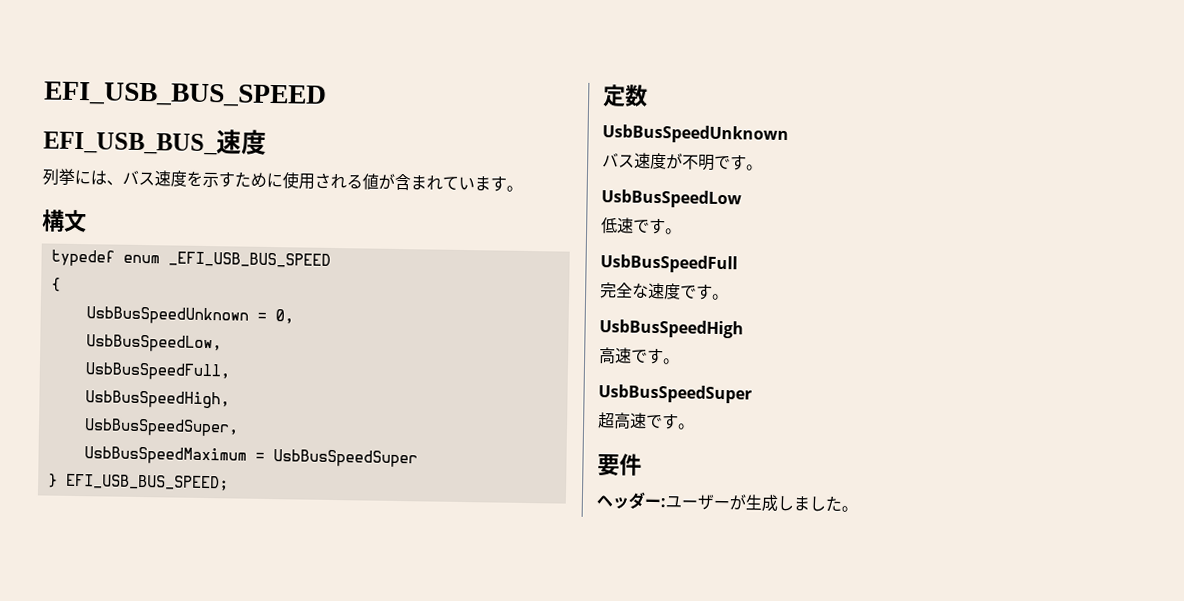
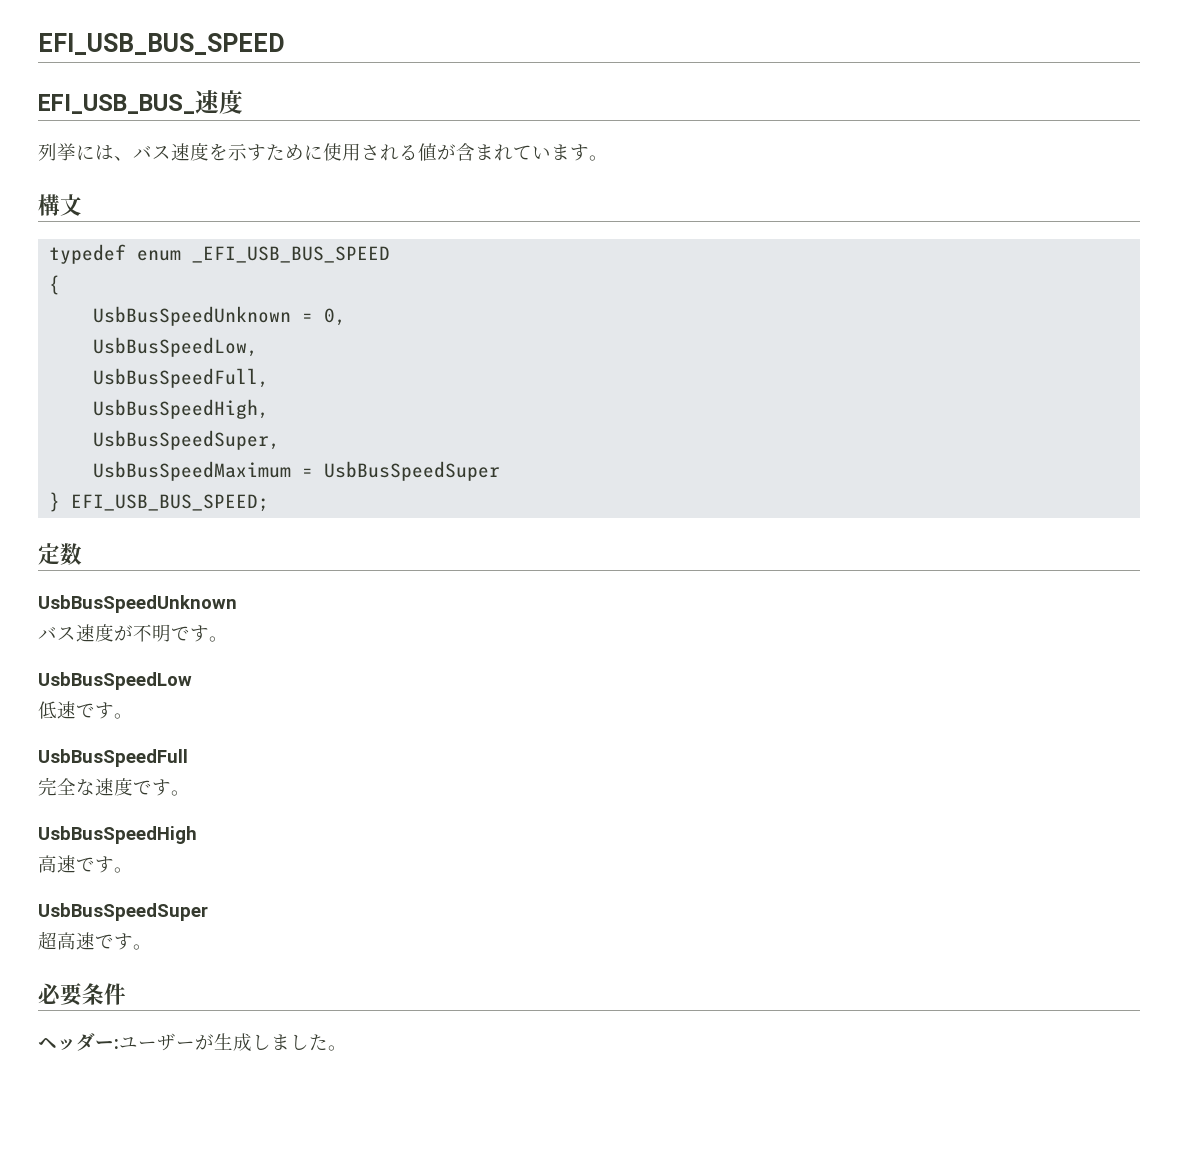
- 要件
+ 必要条件

